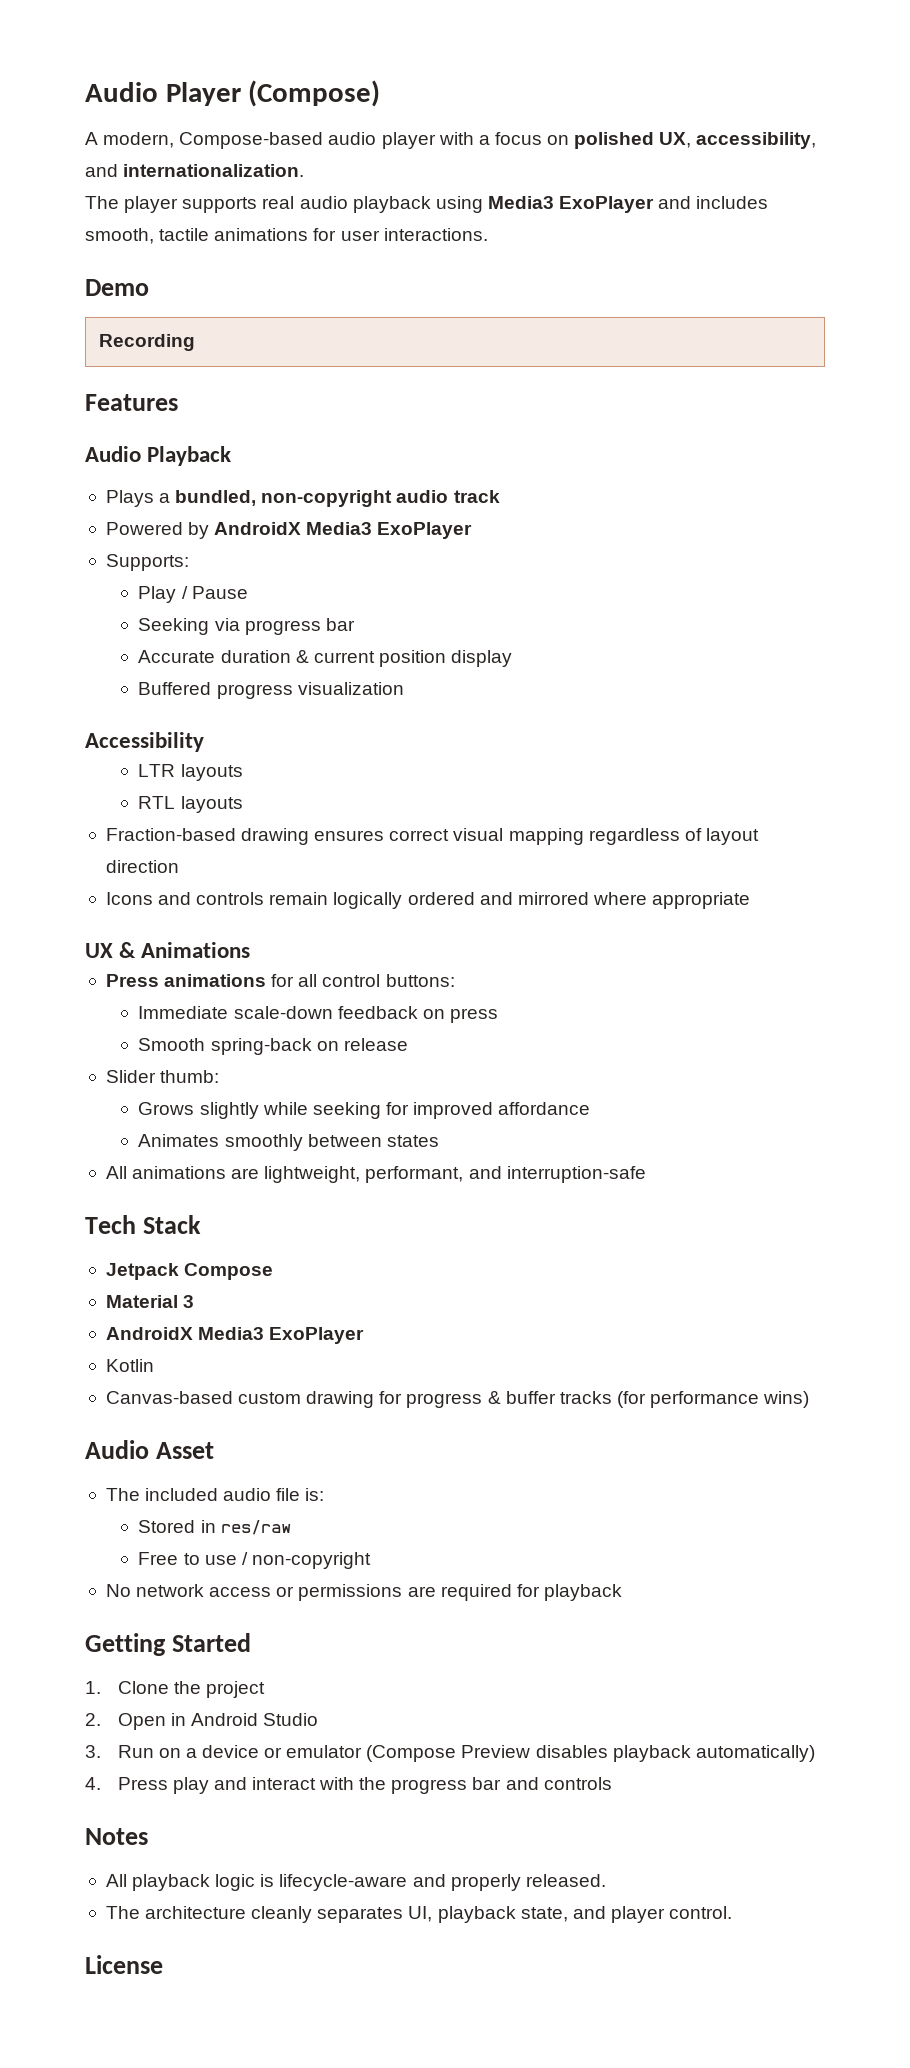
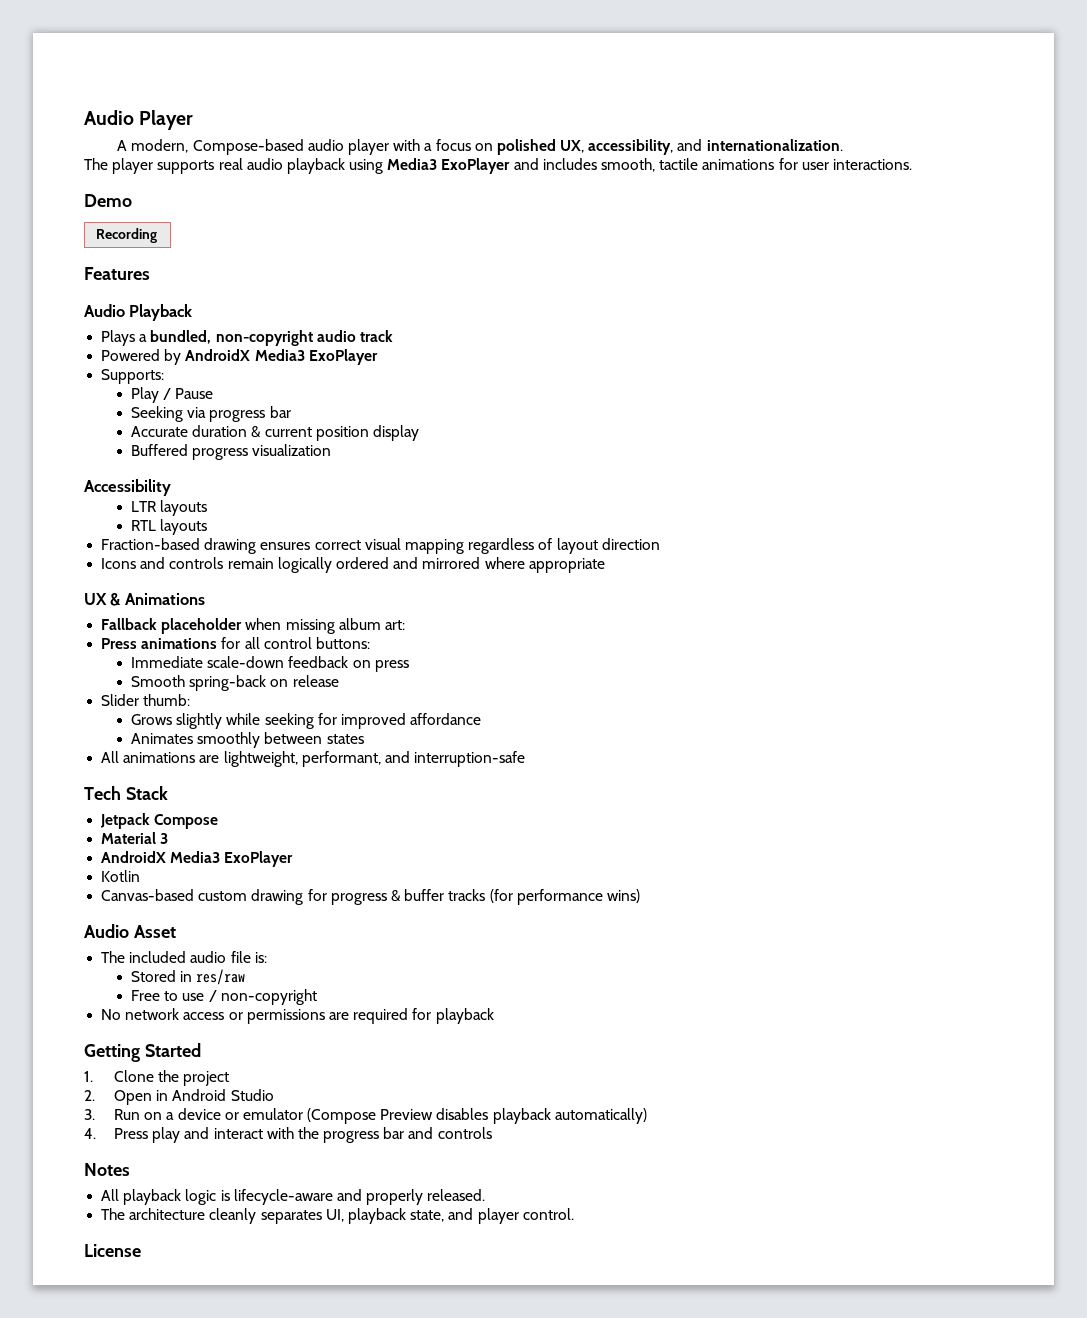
- Audio Player (Compose)
+ Audio Player
+ Fallback placeholder when missing album art:

